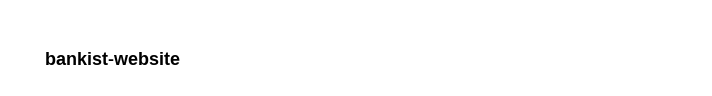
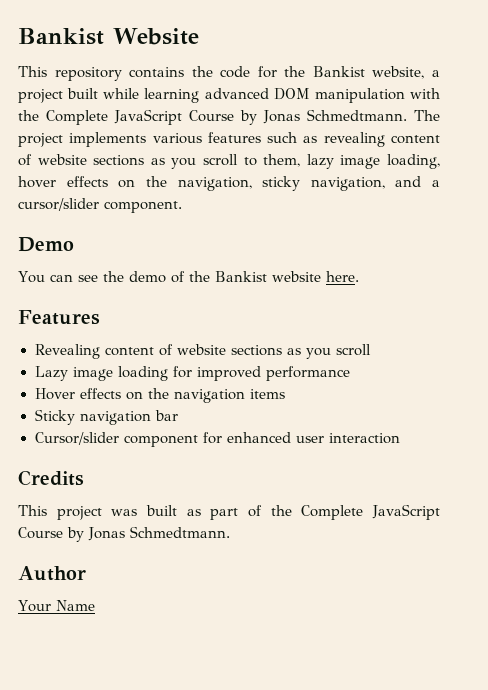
- bankist-website
+ Bankist Website
+ This repository contains the code for the Bankist website, a project built while learning advanced DOM manipulation with the Complete JavaScript Course by Jonas Schmedtmann. The project implements various features such as revealing content of website sections as you scroll to them, lazy image loading, hover effects on the navigation, sticky navigation, and a cursor/slider component.
+ Demo
+ You can see the demo of the Bankist website here.
+ Features
+ Revealing content of website sections as you scroll
+ Lazy image loading for improved performance
+ Hover effects on the navigation items
+ Sticky navigation bar
+ Cursor/slider component for enhanced user interaction
+ Credits
+ This project was built as part of the Complete JavaScript Course by Jonas Schmedtmann.
+ Author
+ Your Name

